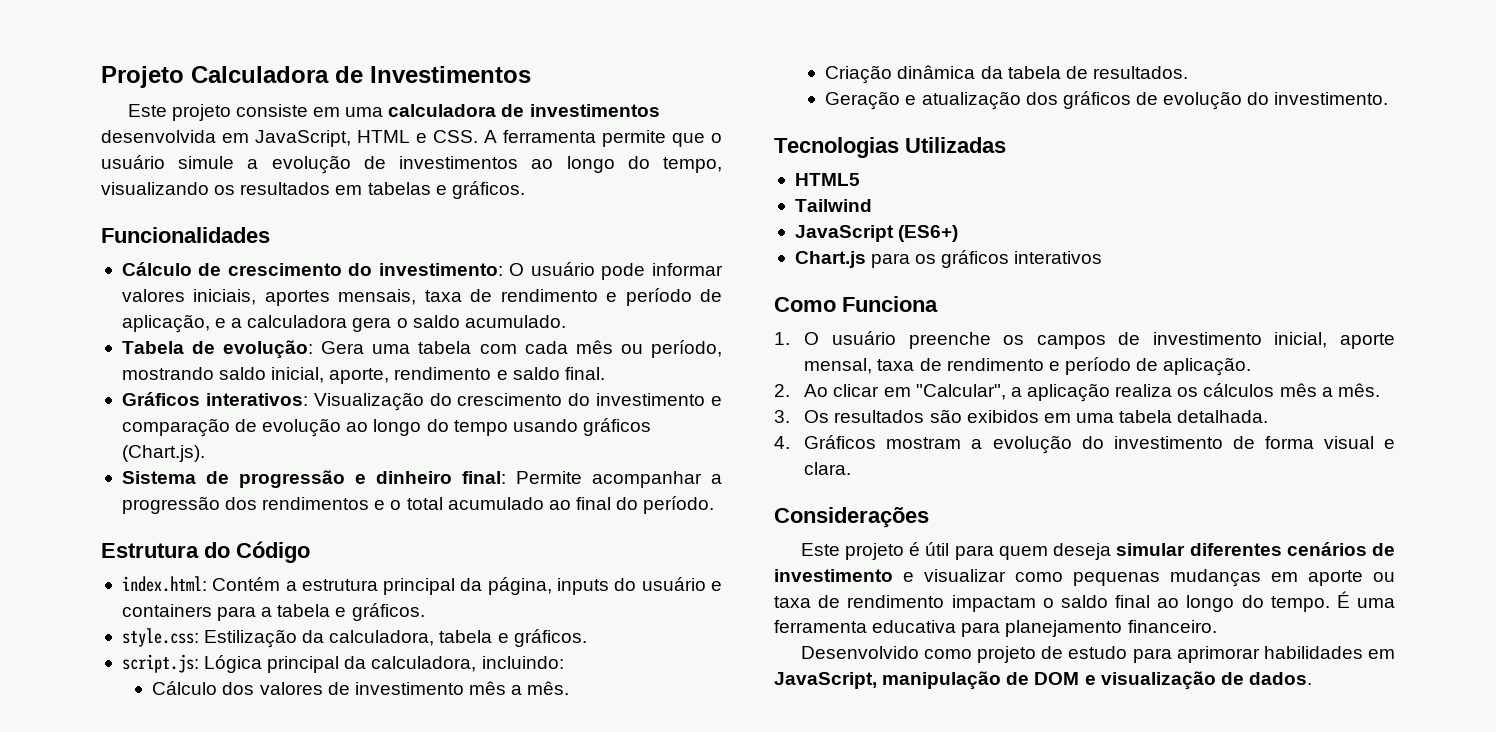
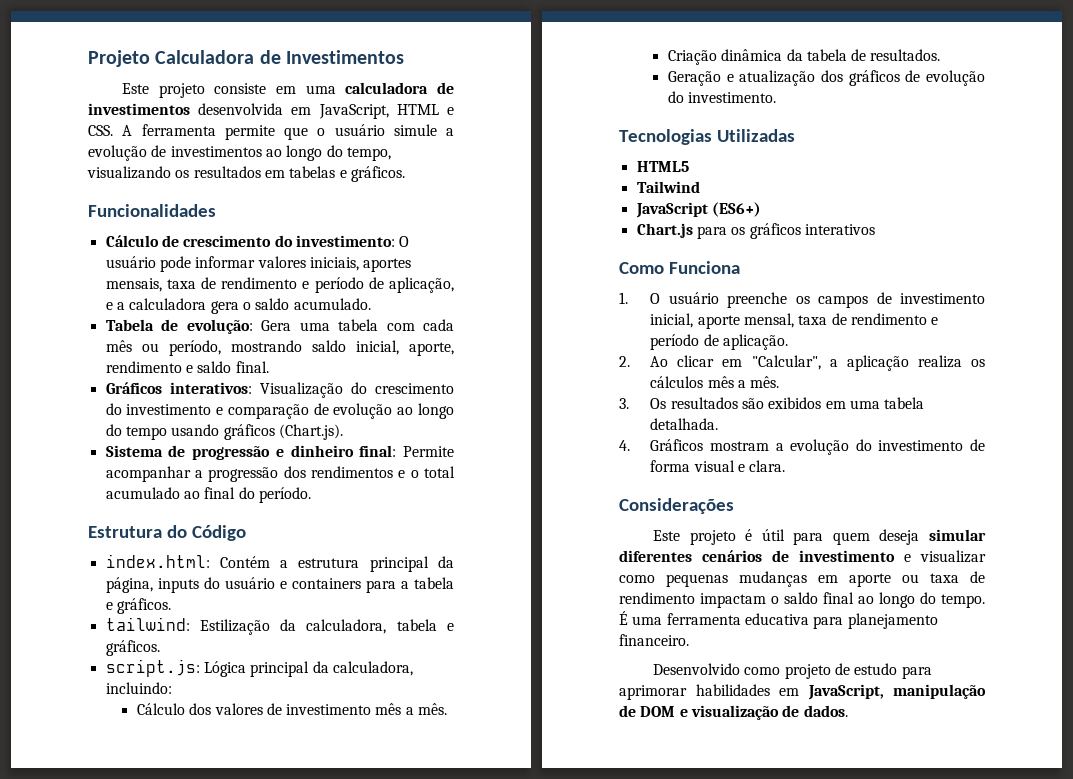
- style.css: Estilização da calculadora, tabela e gráficos.
+ tailwind: Estilização da calculadora, tabela e gráficos.

